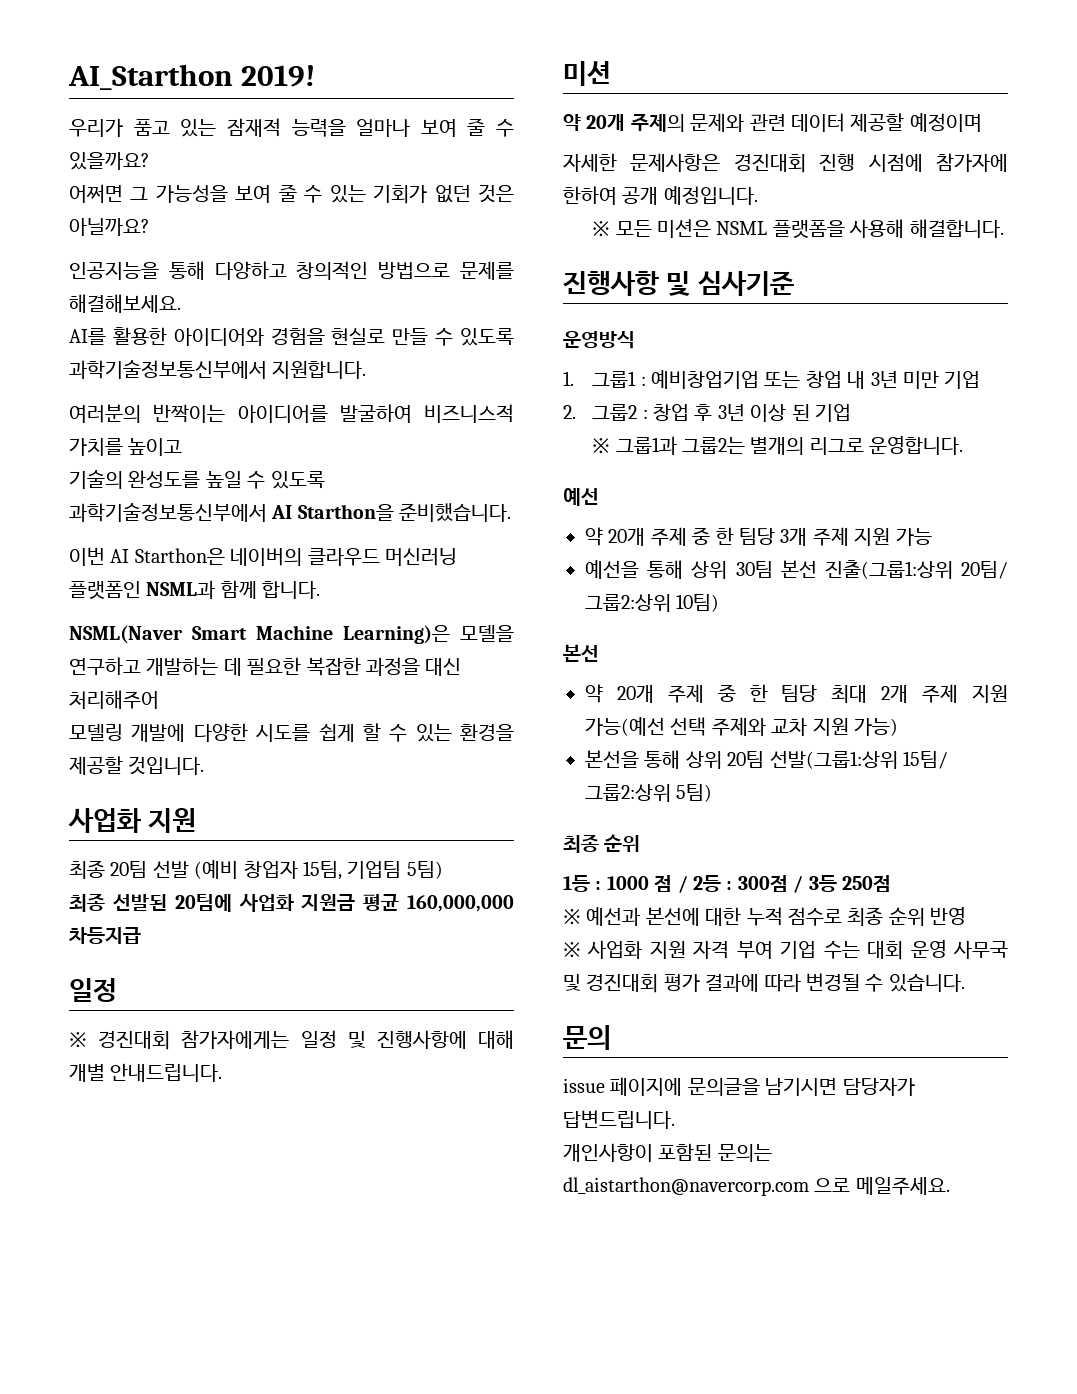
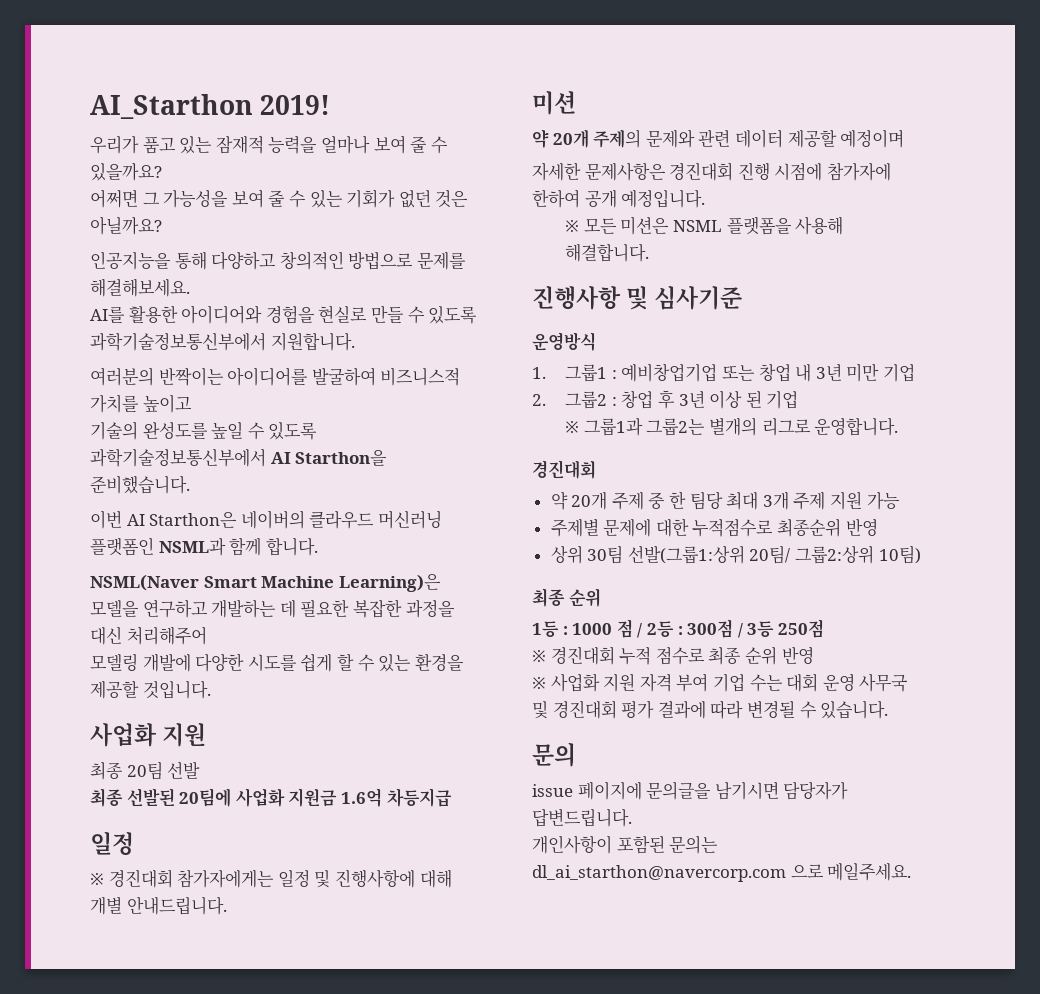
- 최종 20팀 선발 (예비 창업자 15팀, 기업팀 5팀)
+ 최종 20팀 선발
- 최종 선발된 20팀에 사업화 지원금 평균 160,000,000 차등지급
+ 최종 선발된 20팀에 사업화 지원금 1.6억 차등지급
  ※ 그룹1과 그룹2는 별개의 리그로 운영합니다.
- 예선
- 약 20개 주제 중 한 팀당 3개 주제 지원 가능
- 예선을 통해 상위 30팀 본선 진출(그룹1:상위 20팀/ 그룹2:상위 10팀)
- 본선
+ 경진대회
- 약 20개 주제 중 한 팀당 최대 2개 주제 지원 가능(예선 선택 주제와 교차 지원 가능)
- 본선을 통해 상위 20팀 선발(그룹1:상위 15팀/ 그룹2:상위 5팀)
+ 약 20개 주제 중 한 팀당 최대 3개 주제 지원 가능
+ 주제별 문제에 대한 누적점수로 최종순위 반영
+ 상위 30팀 선발(그룹1:상위 20팀/ 그룹2:상위 10팀)
- ※ 예선과 본선에 대한 누적 점수로 최종 순위 반영
+ ※ 경진대회 누적 점수로 최종 순위 반영
- 개인사항이 포함된 문의는 dl_aistarthon@navercorp.com 으로 메일주세요.
+ 개인사항이 포함된 문의는 dl_ai_starthon@navercorp.com 으로 메일주세요.

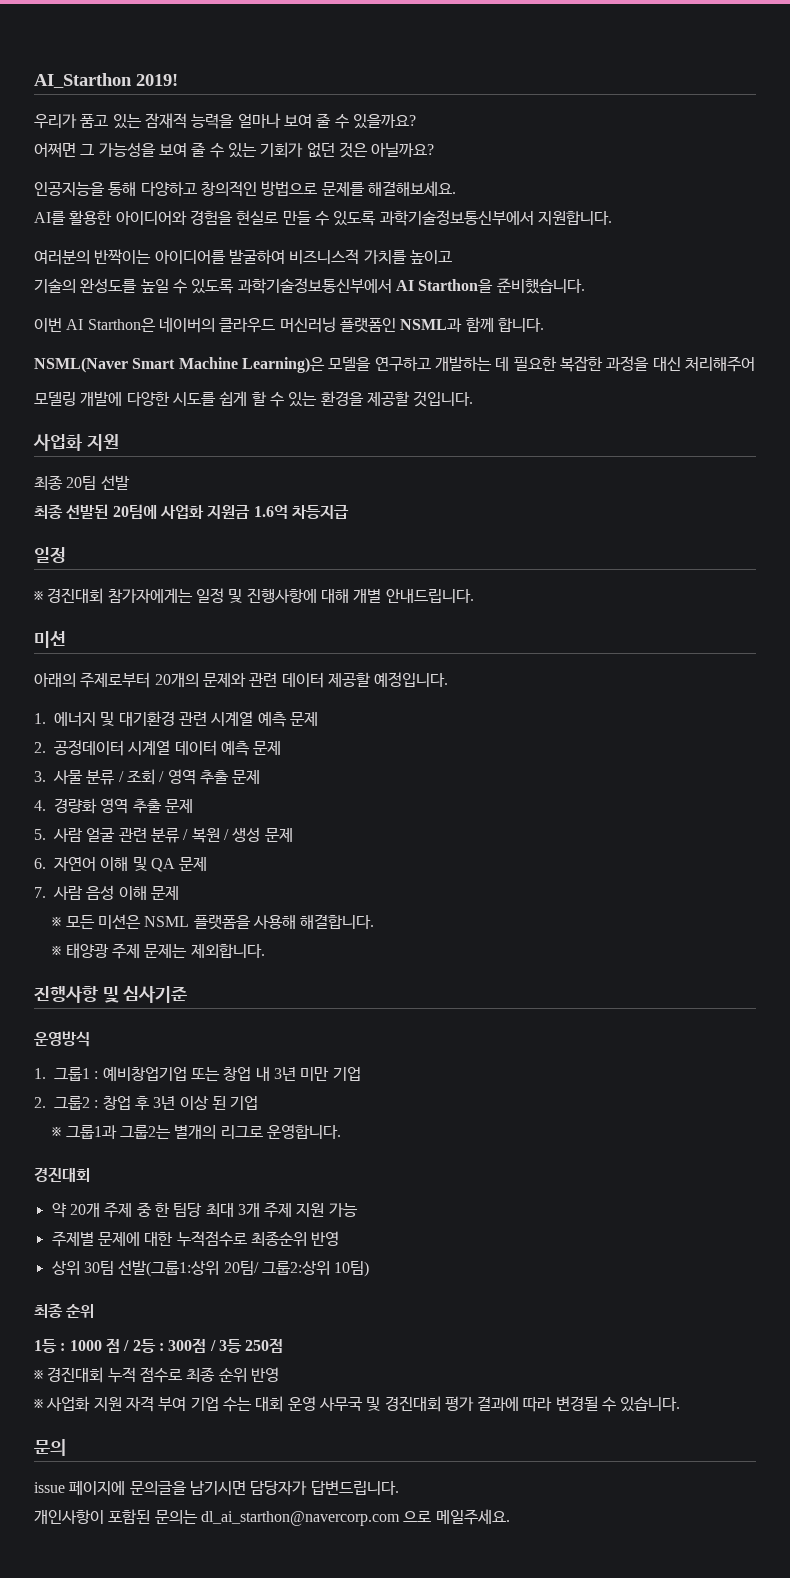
- 약 20개 주제의 문제와 관련 데이터 제공할 예정이며
- 자세한 문제사항은 경진대회 진행 시점에 참가자에 한하여 공개 예정입니다.
+ 아래의 주제로부터 20개의 문제와 관련 데이터 제공할 예정입니다.
+ 1. 에너지 및 대기환경 관련 시계열 예측 문제
+ 2. 공정데이터 시계열 데이터 예측 문제
+ 3. 사물 분류 / 조회 / 영역 추출 문제
+ 4. 경량화 영역 추출 문제
+ 5. 사람 얼굴 관련 분류 / 복원 / 생성 문제
+ 6. 자연어 이해 및 QA 문제
+ 7. 사람 음성 이해 문제
+ ※ 태양광 주제 문제는 제외합니다.

